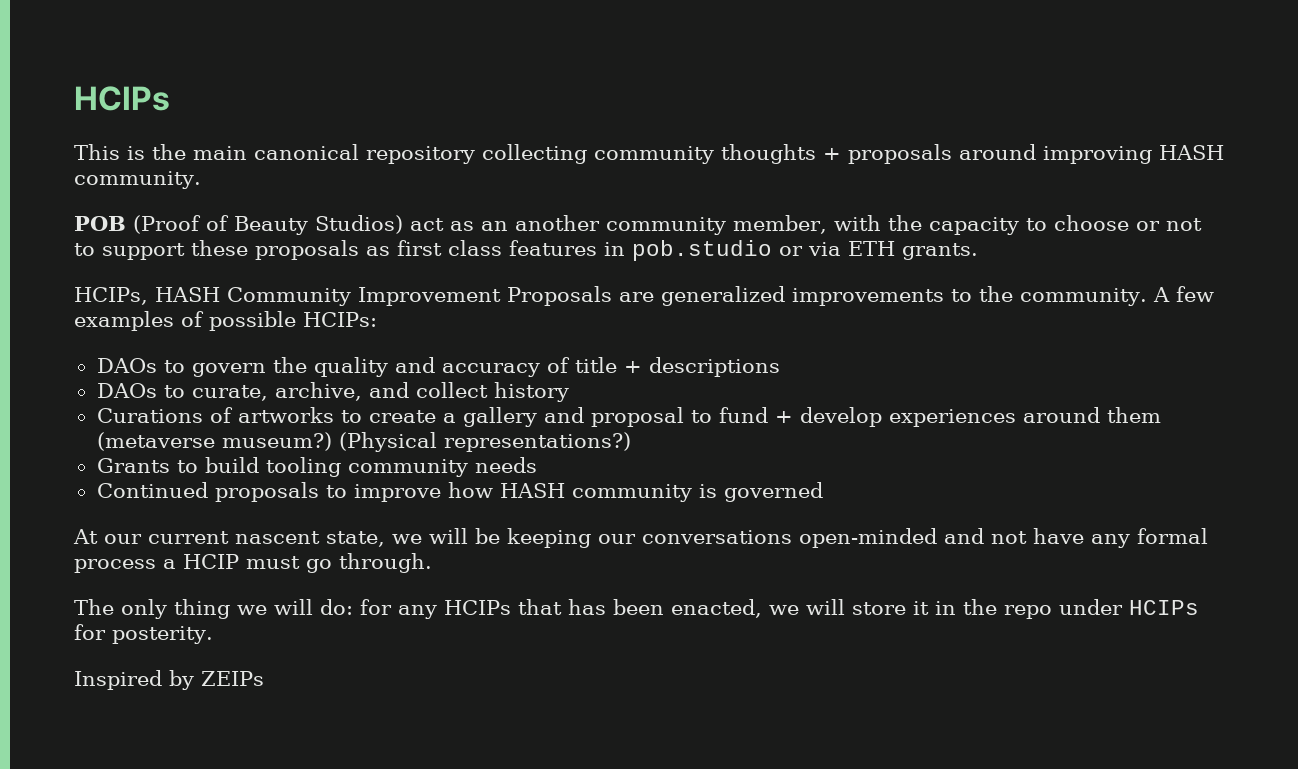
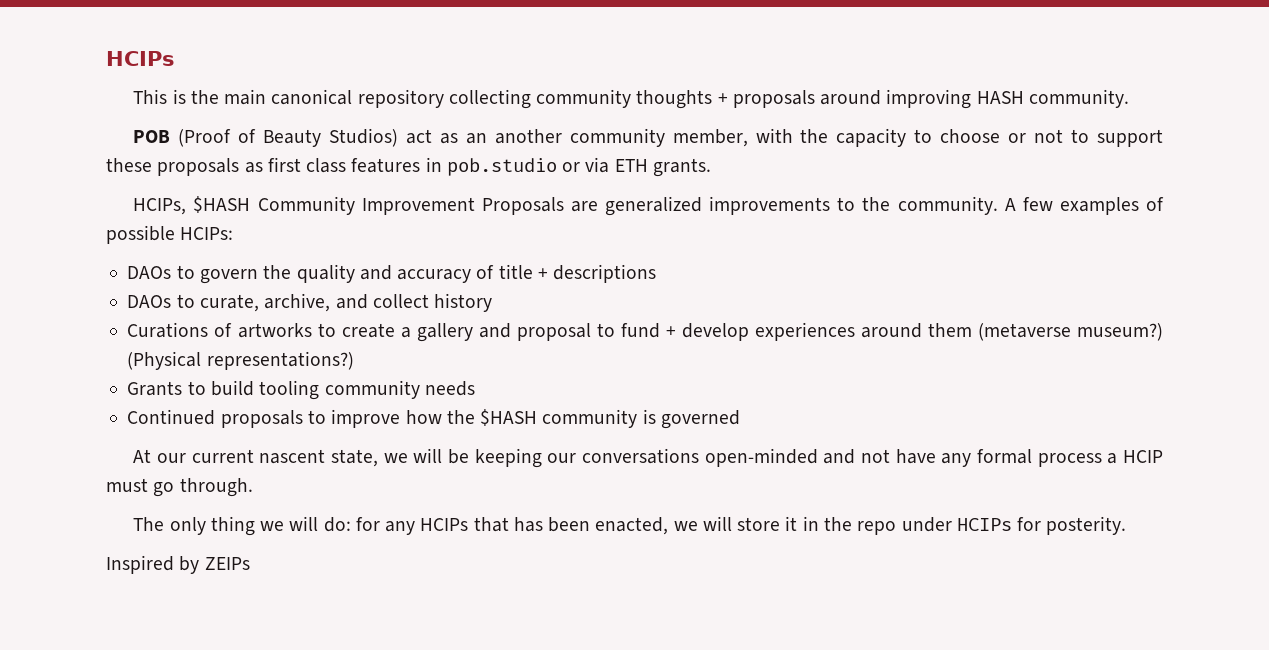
- HCIPs, HASH Community Improvement Proposals are generalized improvements to the community.
+ HCIPs, $HASH Community Improvement Proposals are generalized improvements to the community.
- Continued proposals to improve how HASH community is governed
+ Continued proposals to improve how the $HASH community is governed

